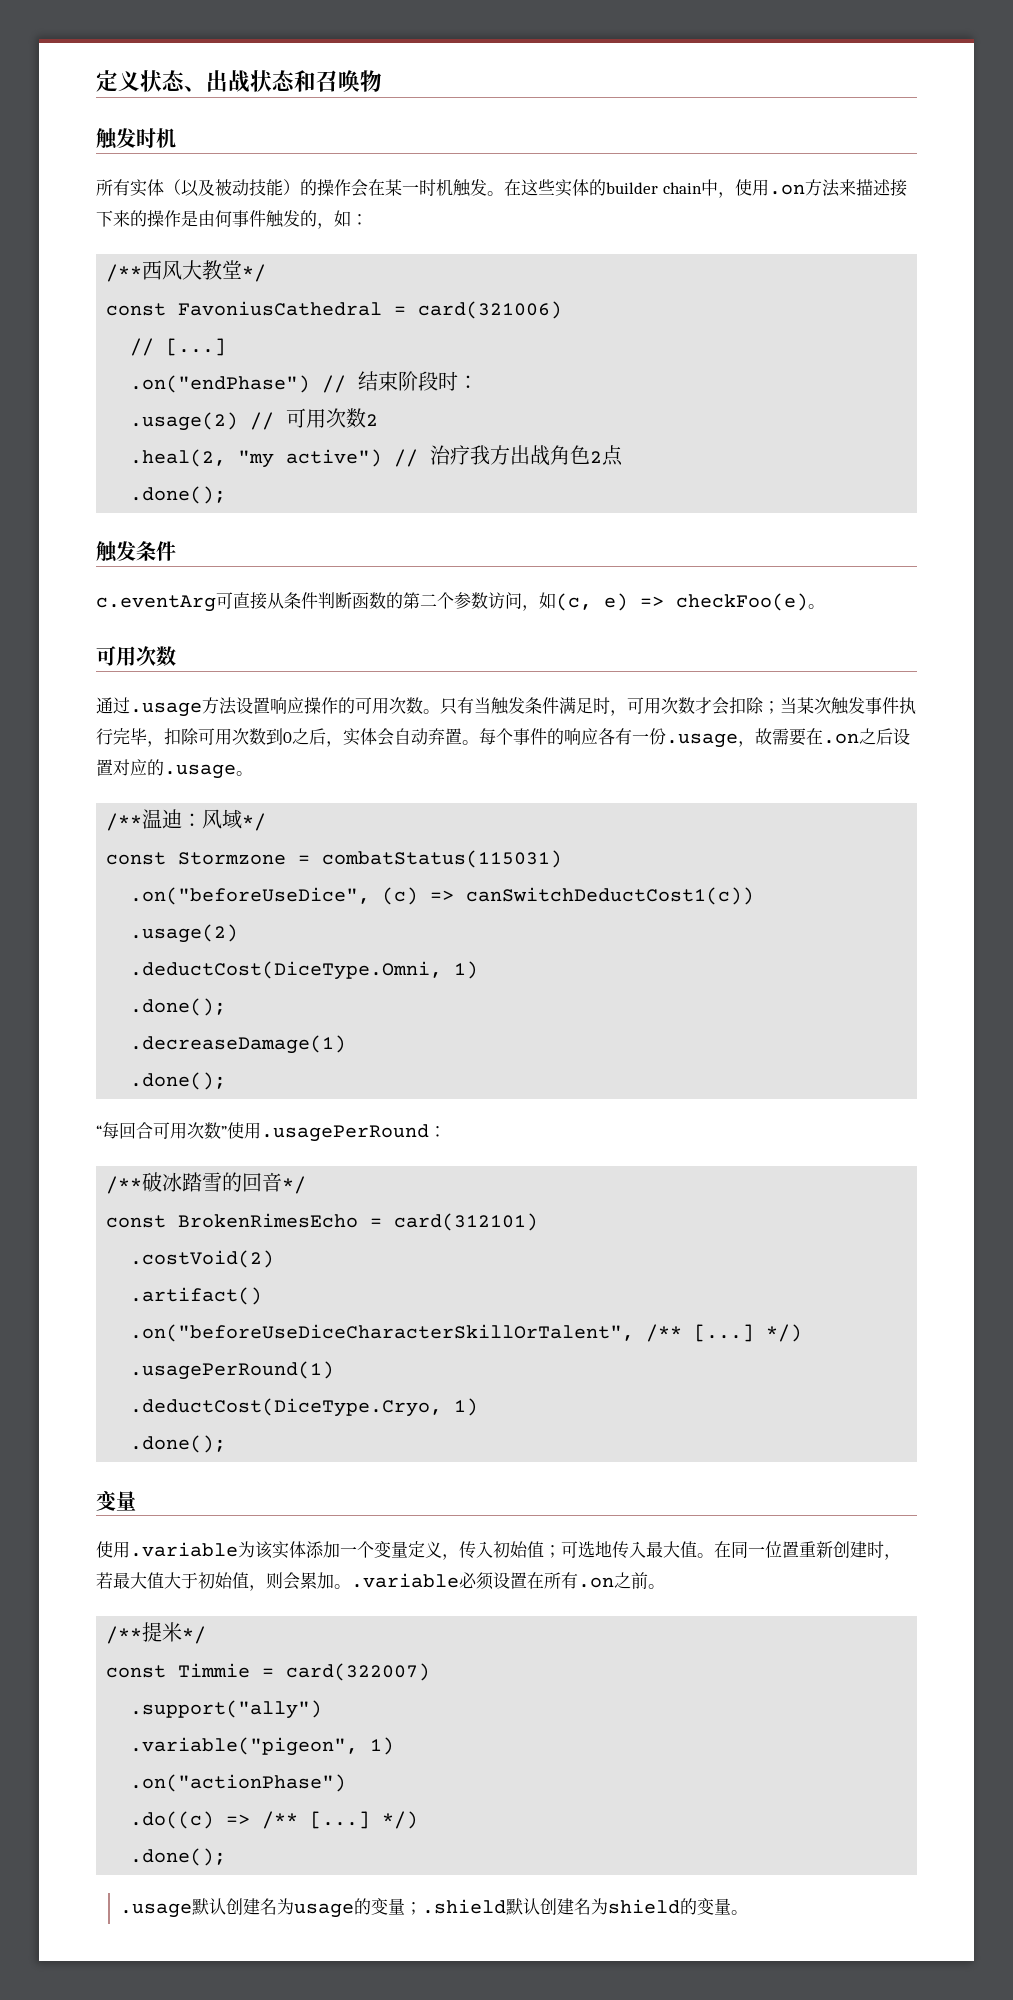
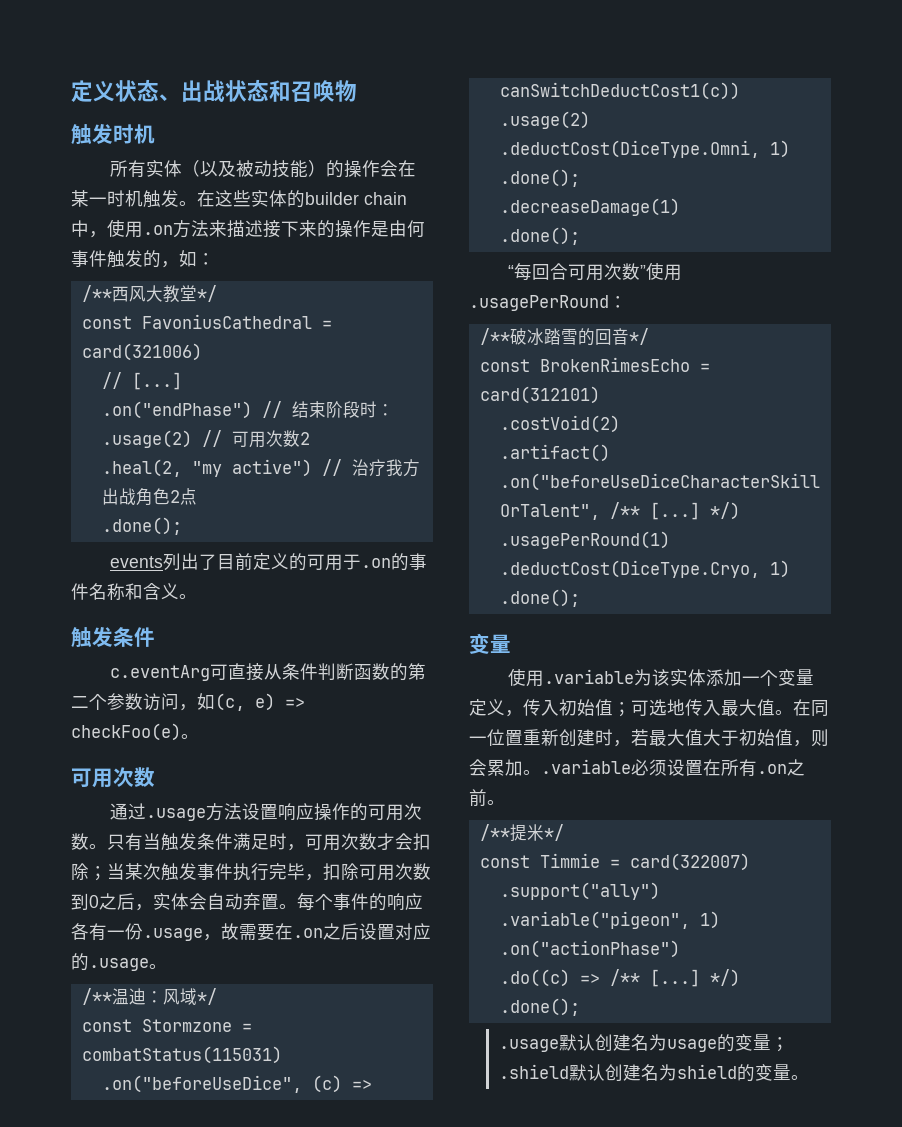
+ events列出了目前定义的可用于.on的事件名称和含义。

